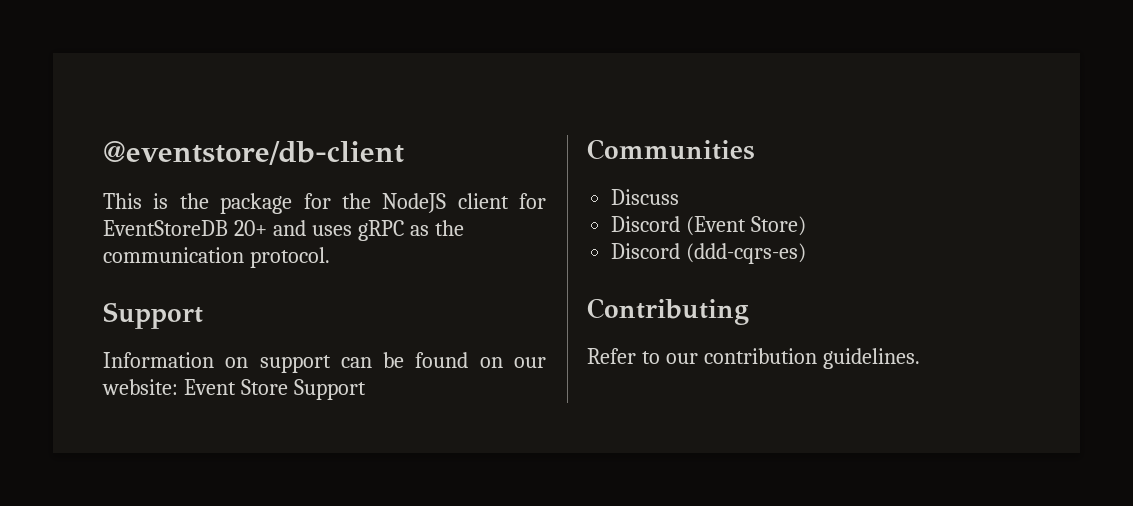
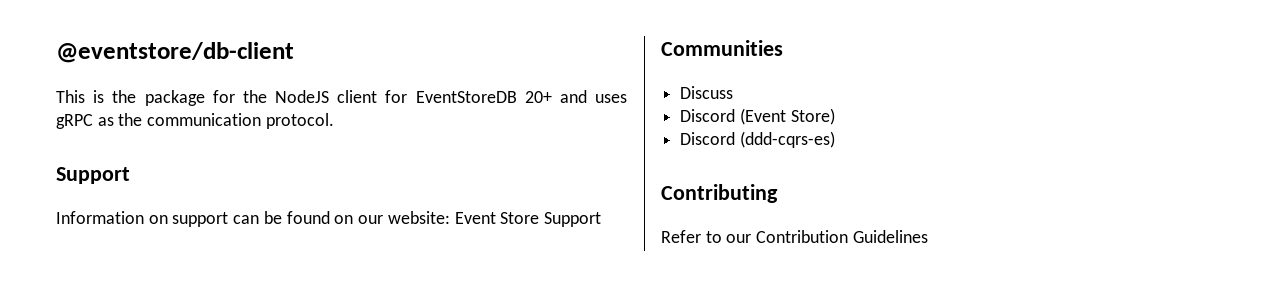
- Refer to our contribution guidelines.
+ Refer to our Contribution Guidelines

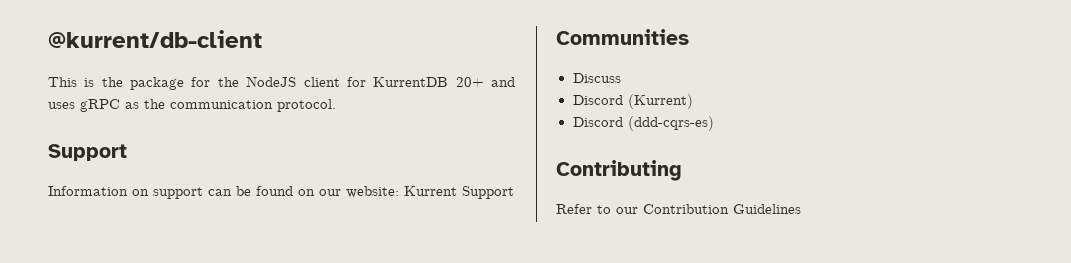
- @eventstore/db-client
+ @kurrent/db-client
- This is the package for the NodeJS client for EventStoreDB 20+ and uses gRPC as the communication protocol.
+ This is the package for the NodeJS client for KurrentDB 20+ and uses gRPC as the communication protocol.
- Information on support can be found on our website: Event Store Support
+ Information on support can be found on our website: Kurrent Support
- Discord (Event Store)
+ Discord (Kurrent)

